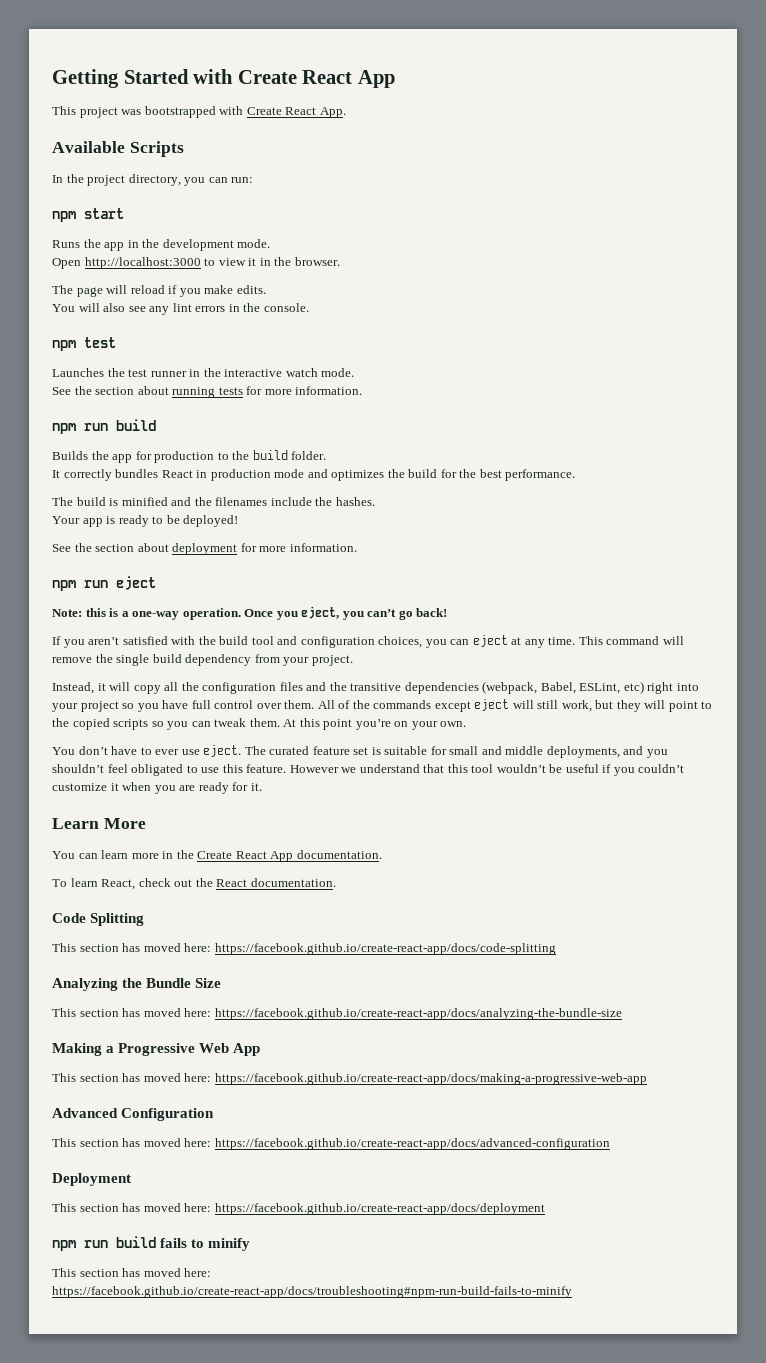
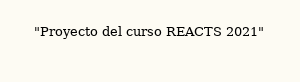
- Getting Started with Create React App
- This project was bootstrapped with Create React App.
- Available Scripts
- In the project directory, you can run:
- npm start
- Runs the app in the development mode.
- Open http://localhost:3000 to view it in the browser.
- The page will reload if you make edits.
- You will also see any lint errors in the console.
- npm test
- Launches the test runner in the interactive watch mode.
- See the section about running tests for more information.
- npm run build
- Builds the app for production to the build folder.
- It correctly bundles React in production mode and optimizes the build for the best performance.
- The build is minified and the filenames include the hashes.
- Your app is ready to be deployed!
- See the section about deployment for more information.
- npm run eject
- Note: this is a one-way operation. Once you eject, you can’t go back!
- If you aren’t satisfied with the build tool and configuration choices, you can eject at any time. This command will remove the single build dependency from your project.
- Instead, it will copy all the configuration files and the transitive dependencies (webpack, Babel, ESLint, etc) right into your project so you have full control over them. All of the commands except eject will still work, but they will point to the copied scripts so you can tweak them. At this point you’re on your own.
- You don’t have to ever use eject. The curated feature set is suitable for small and middle deployments, and you shouldn’t feel obligated to use this feature. However we understand that this tool wouldn’t be useful if you couldn’t customize it when you are ready for it.
- Learn More
- You can learn more in the Create React App documentation.
- To learn React, check out the React documentation.
- Code Splitting
- This section has moved here: https://facebook.github.io/create-react-app/docs/code-splitting
- Analyzing the Bundle Size
- This section has moved here: https://facebook.github.io/create-react-app/docs/analyzing-the-bundle-size
- Making a Progressive Web App
- This section has moved here: https://facebook.github.io/create-react-app/docs/making-a-progressive-web-app
- Advanced Configuration
- This section has moved here: https://facebook.github.io/create-react-app/docs/advanced-configuration
- Deployment
- This section has moved here: https://facebook.github.io/create-react-app/docs/deployment
- npm run build fails to minify
- This section has moved here: https://facebook.github.io/create-react-app/docs/troubleshooting#npm-run-build-fails-to-minify
+ "Proyecto del curso REACTS 2021"

